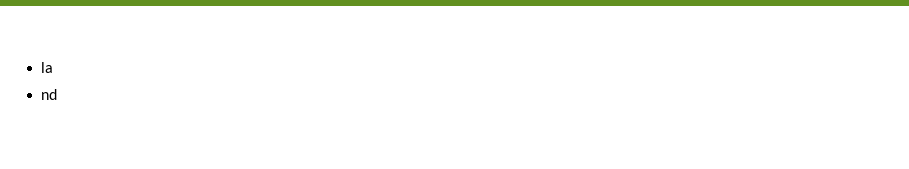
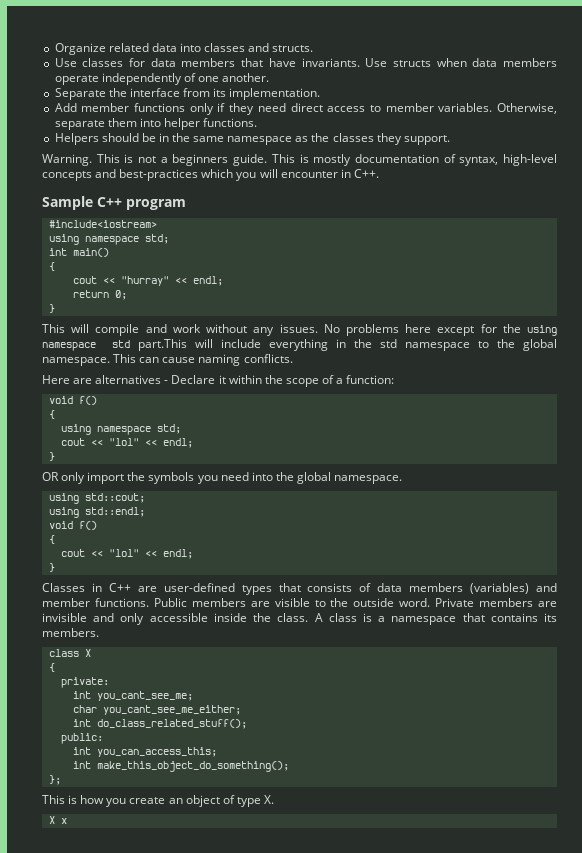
- la
- nd
+ Organize related data into classes and structs.
+ Use classes for data members that have invariants. Use structs when data members operate independently of one another.
+ Separate the interface from its implementation.
+ Add member functions only if they need direct access to member variables. Otherwise, separate them into helper functions.
+ Helpers should be in the same namespace as the classes they support.
+ Warning. This is not a beginners guide. This is mostly documentation of syntax, high-level concepts and best-practices which you will encounter in C++.
+ Sample C++ program
+ #include<iostream>
+ using namespace std;
+ int main()
+ {
+ cout << "hurray" << endl;
+ return 0;
+ }
+ This will compile and work without any issues. No problems here except for the using namespace std part.This will include everything in the std namespace to the global namespace. This can cause naming conflicts.
+ Here are alternatives - Declare it within the scope of a function:
+ void f()
+ {
+ using namespace std;
+ cout << "lol" << endl;
+ }
+ OR only import the symbols you need into the global namespace.
+ using std::cout;
+ using std::endl;
+ void f()
+ {
+ cout << "lol" << endl;
+ }
+ Classes in C++ are user-defined types that consists of data members (variables) and member functions. Public members are visible to the outside word. Private members are invisible and only accessible inside the class. A class is a namespace that contains its members.
+ class X
+ {
+ private:
+ int you_cant_see_me;
+ char you_cant_see_me_either;
+ int do_class_related_stuff();
+ public:
+ int you_can_access_this;
+ int make_this_object_do_something();
+ };
+ This is how you create an object of type X.
+ X x

